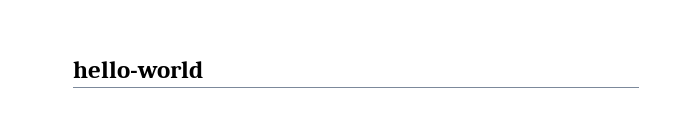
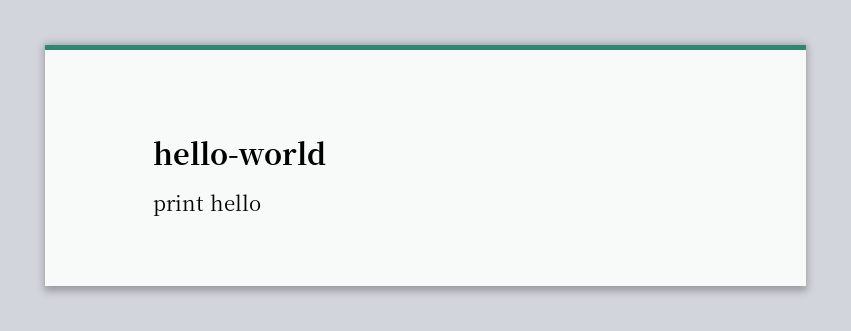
+ print hello

